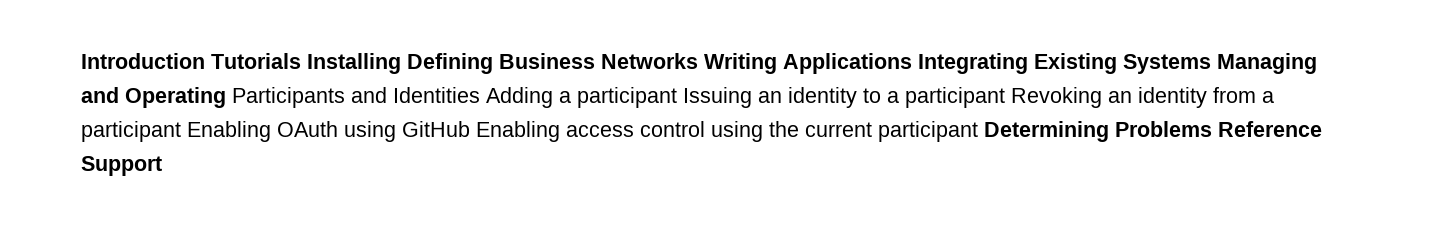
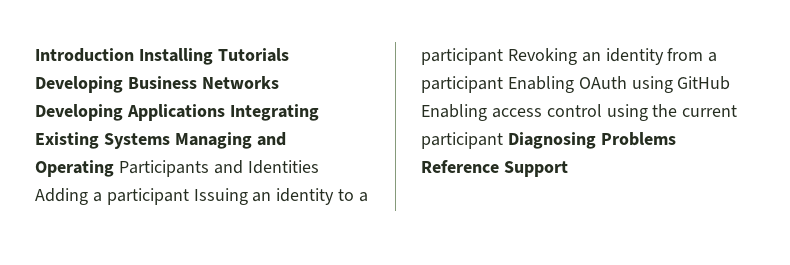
- Introduction Tutorials Installing Defining Business Networks Writing Applications Integrating Existing Systems Managing and Operating Participants and Identities Adding a participant Issuing an identity to a participant Revoking an identity from a participant Enabling OAuth using GitHub Enabling access control using the current participant Determining Problems Reference Support
+ Introduction Installing Tutorials Developing Business Networks Developing Applications Integrating Existing Systems Managing and Operating Participants and Identities Adding a participant Issuing an identity to a participant Revoking an identity from a participant Enabling OAuth using GitHub Enabling access control using the current participant Diagnosing Problems Reference Support

